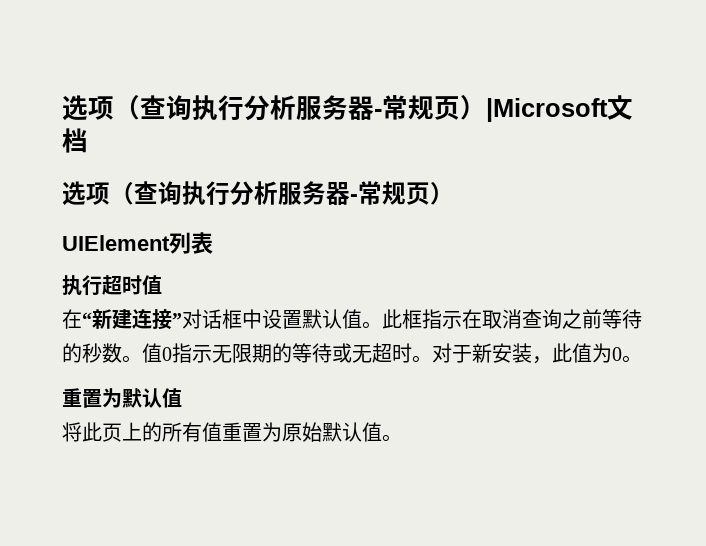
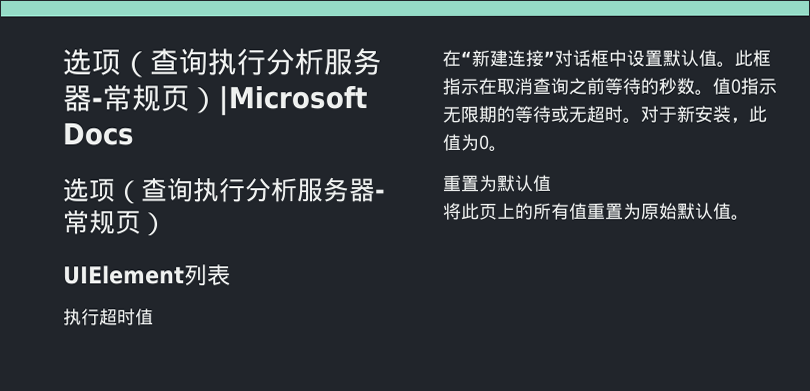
- 选项（查询执行分析服务器-常规页）|Microsoft文档
+ 选项（查询执行分析服务器-常规页）|Microsoft Docs

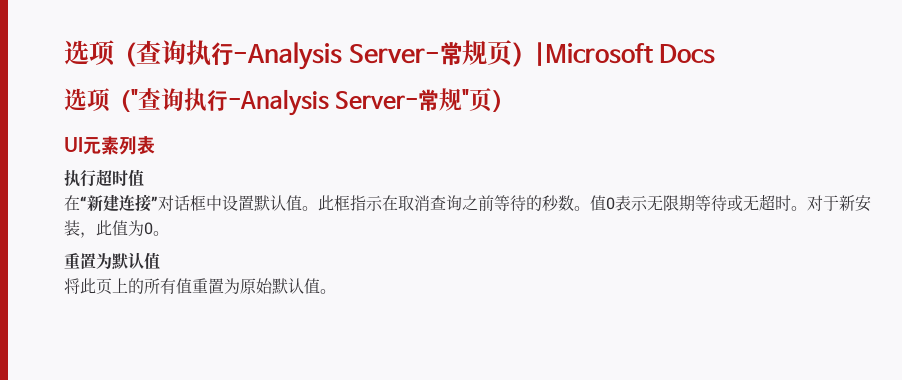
- 选项（查询执行分析服务器-常规页）|Microsoft Docs
- 选项（查询执行分析服务器-常规页）
+ 选项（查询执行-Analysis Server-常规页）|Microsoft Docs
+ 选项（"查询执行-Analysis Server-常规"页）
- UIElement列表
+ UI元素列表
- 值0指示无限期的等待或无超时。
+ 值0表示无限期等待或无超时。

